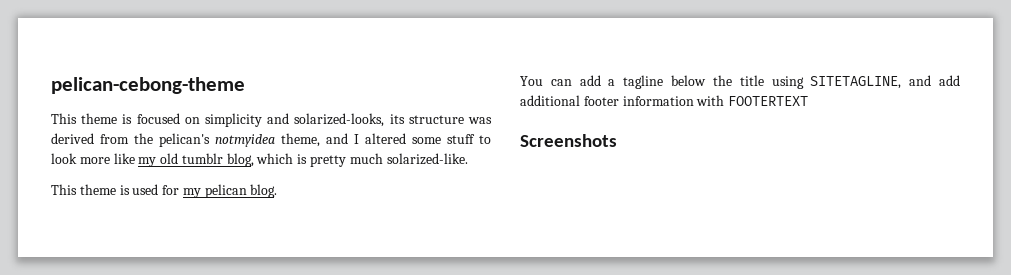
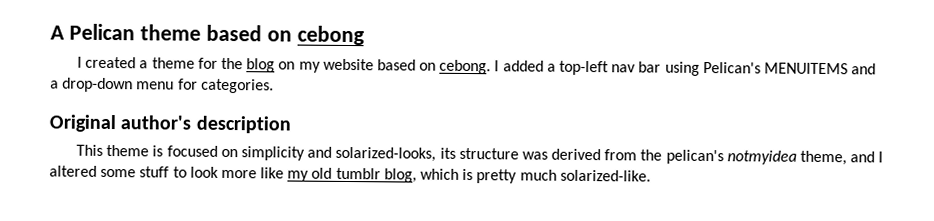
- pelican-cebong-theme
+ A Pelican theme based on cebong
+ I created a theme for the blog on my website based on cebong. I added a top-left nav bar using Pelican's MENUITEMS and a drop-down menu for categories.
+ Original author's description
- This theme is used for my pelican blog.
- You can add a tagline below the title using SITETAGLINE, and add additional footer information with FOOTERTEXT
- Screenshots

